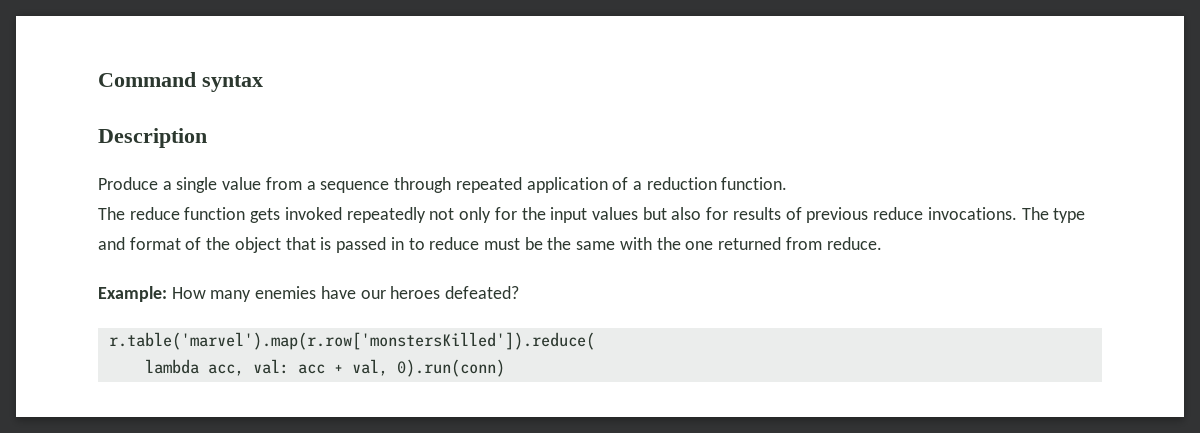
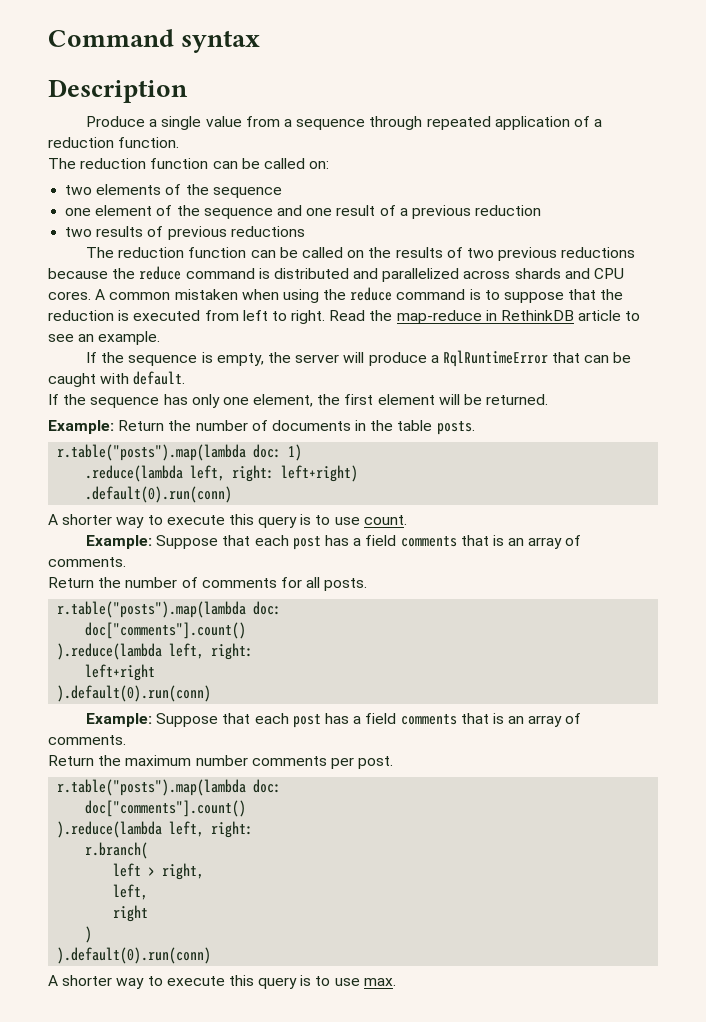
- The reduce function gets invoked repeatedly not only for the input values but also for results of previous reduce invocations. The type and format of the object that is passed in to reduce must be the same with the one returned from reduce.
- Example: How many enemies have our heroes defeated?
- r.table('marvel').map(r.row['monstersKilled']).reduce(
- lambda acc, val: acc + val, 0).run(conn)
+ The reduction function can be called on:
+ two elements of the sequence
+ one element of the sequence and one result of a previous reduction
+ two results of previous reductions
+ The reduction function can be called on the results of two previous reductions because the reduce command is distributed and parallelized across shards and CPU cores. A common mistaken when using the reduce command is to suppose that the reduction is executed from left to right. Read the map-reduce in RethinkDB article to see an example.
+ If the sequence is empty, the server will produce a RqlRuntimeError that can be caught with default.
+ If the sequence has only one element, the first element will be returned.
+ Example: Return the number of documents in the table posts.
+ r.table("posts").map(lambda doc: 1)
+ .reduce(lambda left, right: left+right)
+ .default(0).run(conn)
+ A shorter way to execute this query is to use count.
+ Example: Suppose that each post has a field comments that is an array of comments.
+ Return the number of comments for all posts.
+ r.table("posts").map(lambda doc:
+ doc["comments"].count()
+ ).reduce(lambda left, right:
+ left+right
+ ).default(0).run(conn)
+ Example: Suppose that each post has a field comments that is an array of comments.
+ Return the maximum number comments per post.
+ r.table("posts").map(lambda doc:
+ doc["comments"].count()
+ ).reduce(lambda left, right:
+ r.branch(
+ left > right,
+ left,
+ right
+ )
+ ).default(0).run(conn)
+ A shorter way to execute this query is to use max.

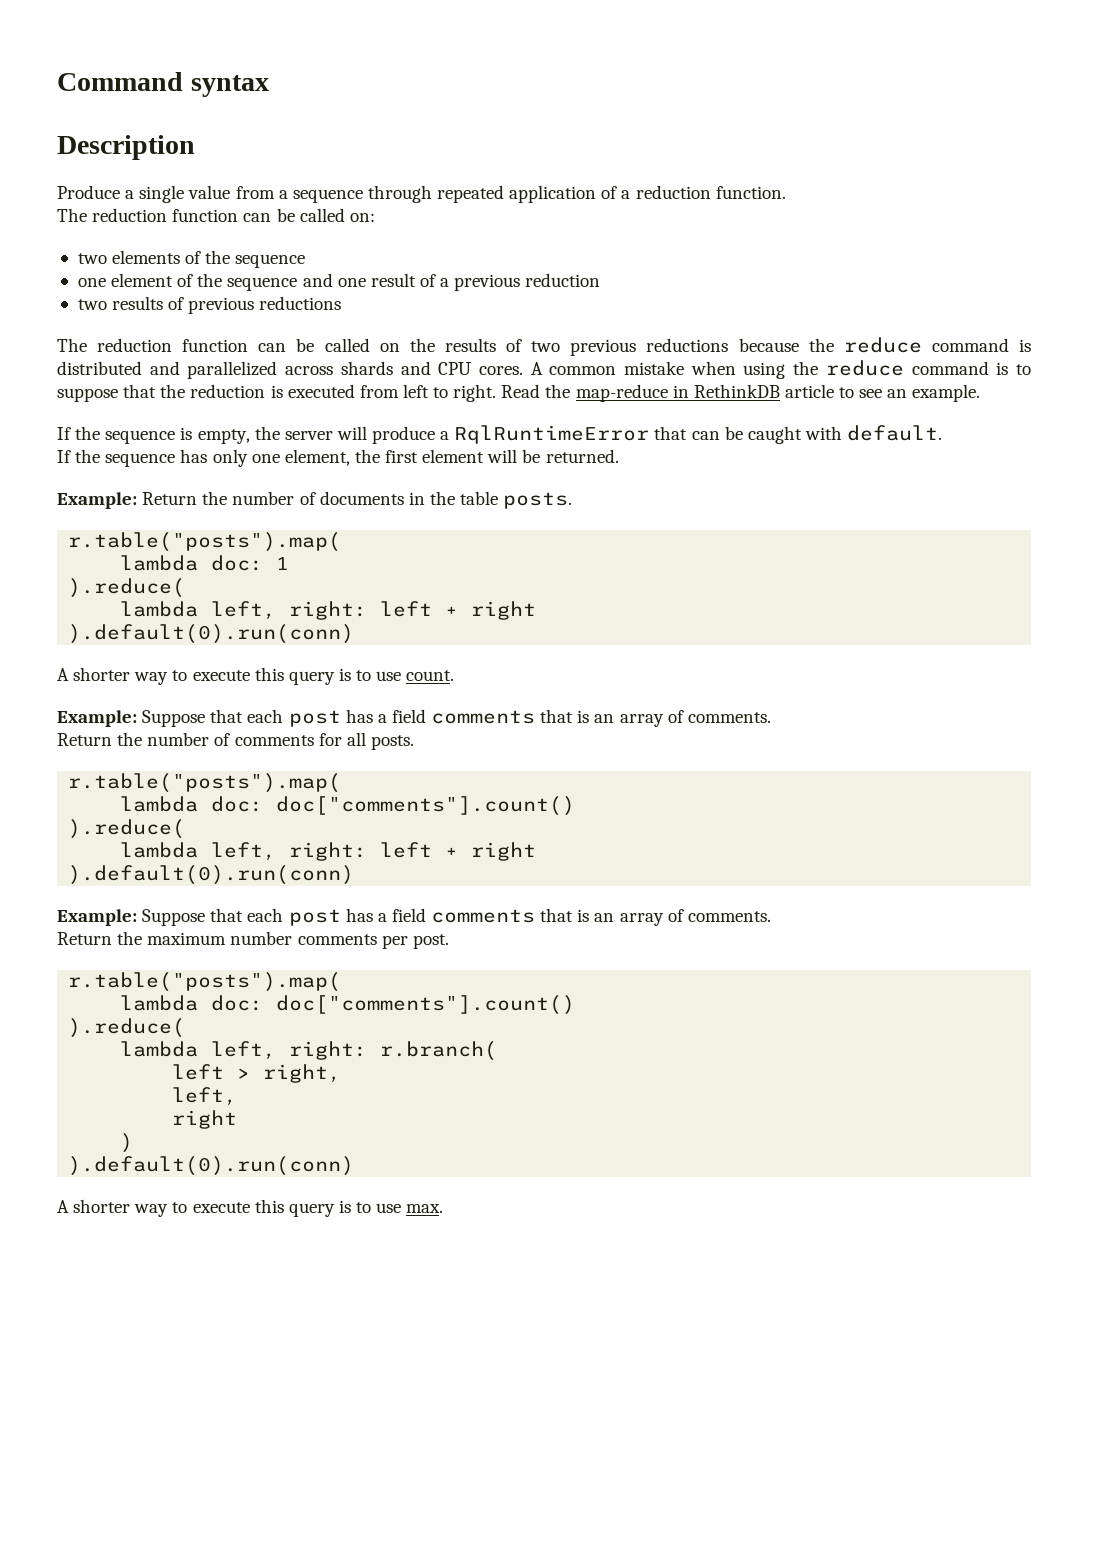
- A common mistaken when using the reduce command is to suppose that the reduction is executed from left to right.
+ A common mistake when using the reduce command is to suppose that the reduction is executed from left to right.
  Example: Return the number of documents in the table posts.
- r.table("posts").map(lambda doc: 1)
- .reduce(lambda left, right: left+right)
- .default(0).run(conn)
+ r.table("posts").map(
+ lambda doc: 1
+ ).reduce(
+ lambda left, right: left + right
+ ).default(0).run(conn)
  Return the number of comments for all posts.
- r.table("posts").map(lambda doc:
- doc["comments"].count()
- ).reduce(lambda left, right:
- left+right
+ r.table("posts").map(
+ lambda doc: doc["comments"].count()
+ ).reduce(
+ lambda left, right: left + right
  Return the maximum number comments per post.
- r.table("posts").map(lambda doc:
- doc["comments"].count()
- ).reduce(lambda left, right:
- r.branch(
+ r.table("posts").map(
+ lambda doc: doc["comments"].count()
+ ).reduce(
+ lambda left, right: r.branch(

